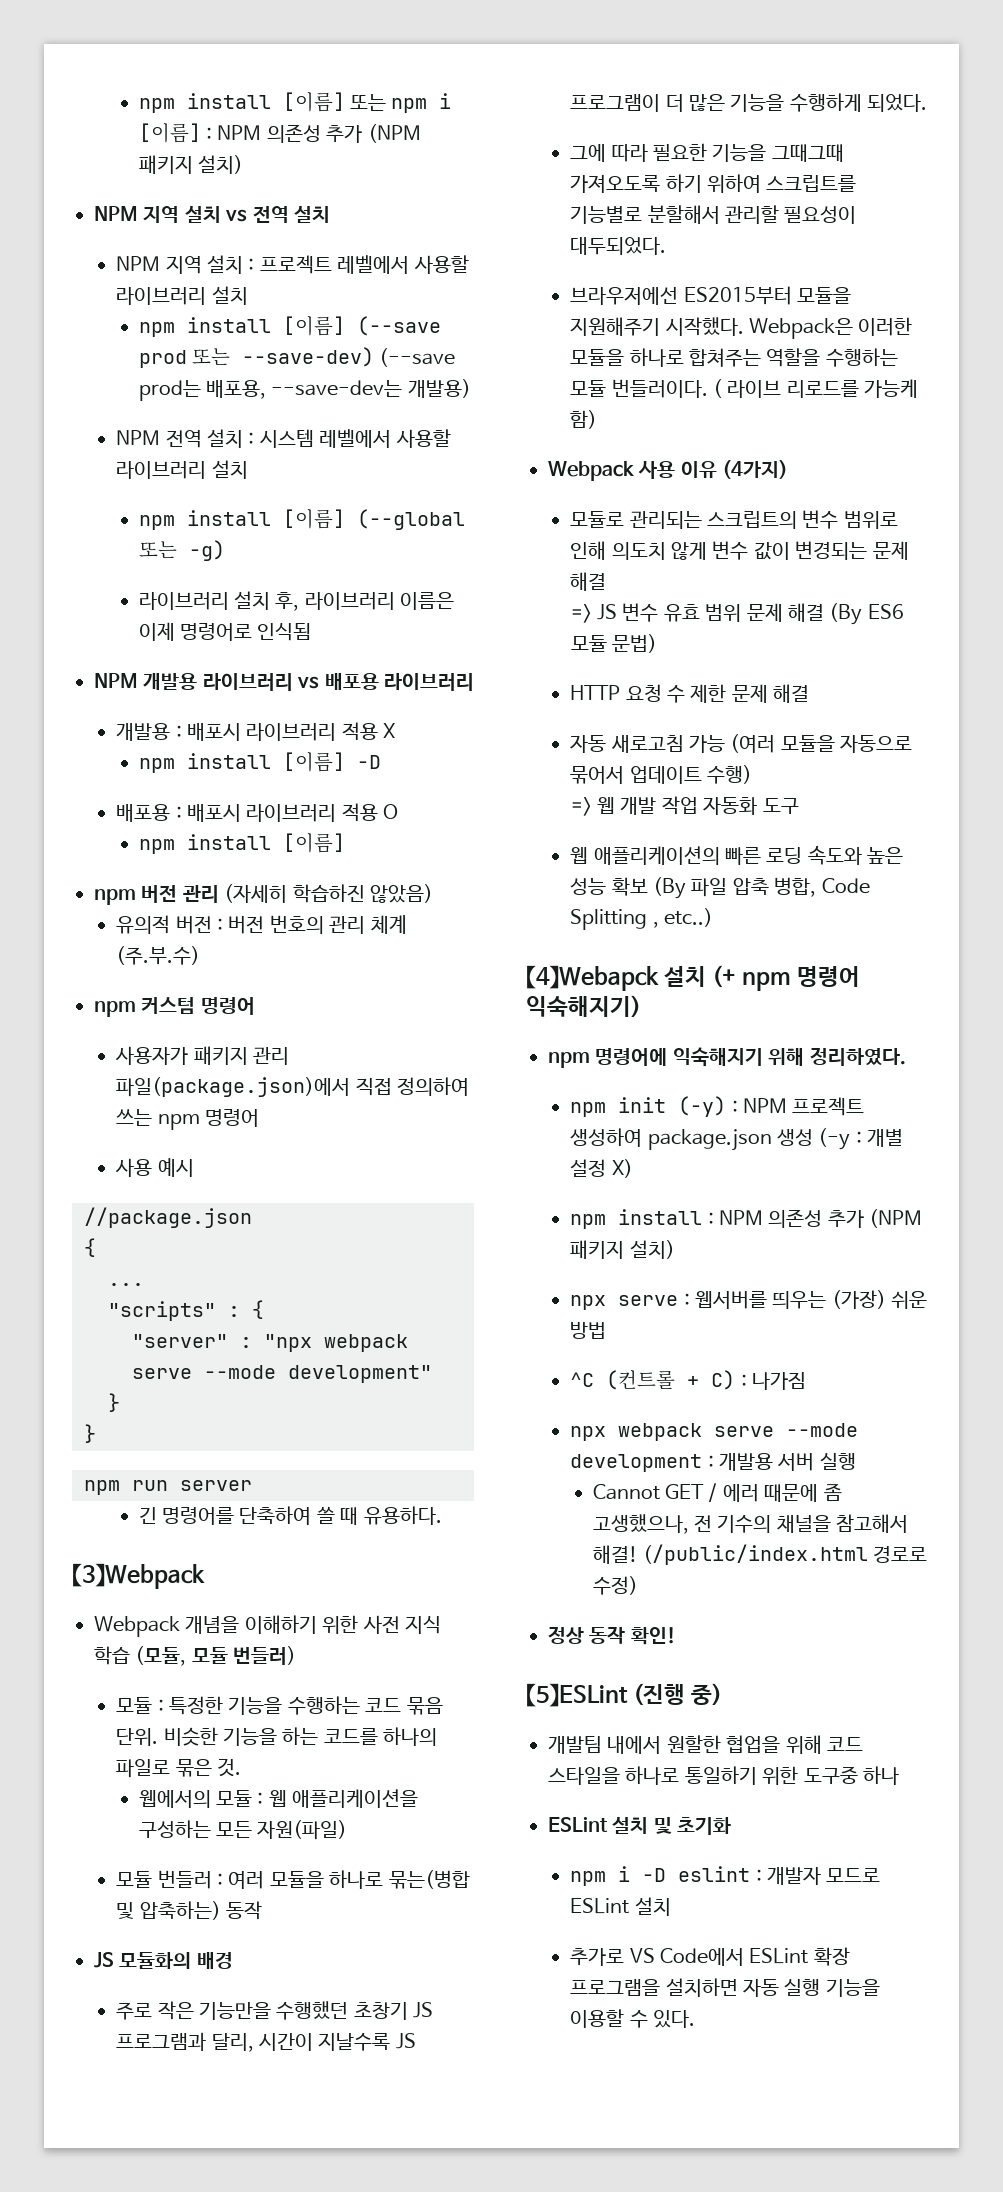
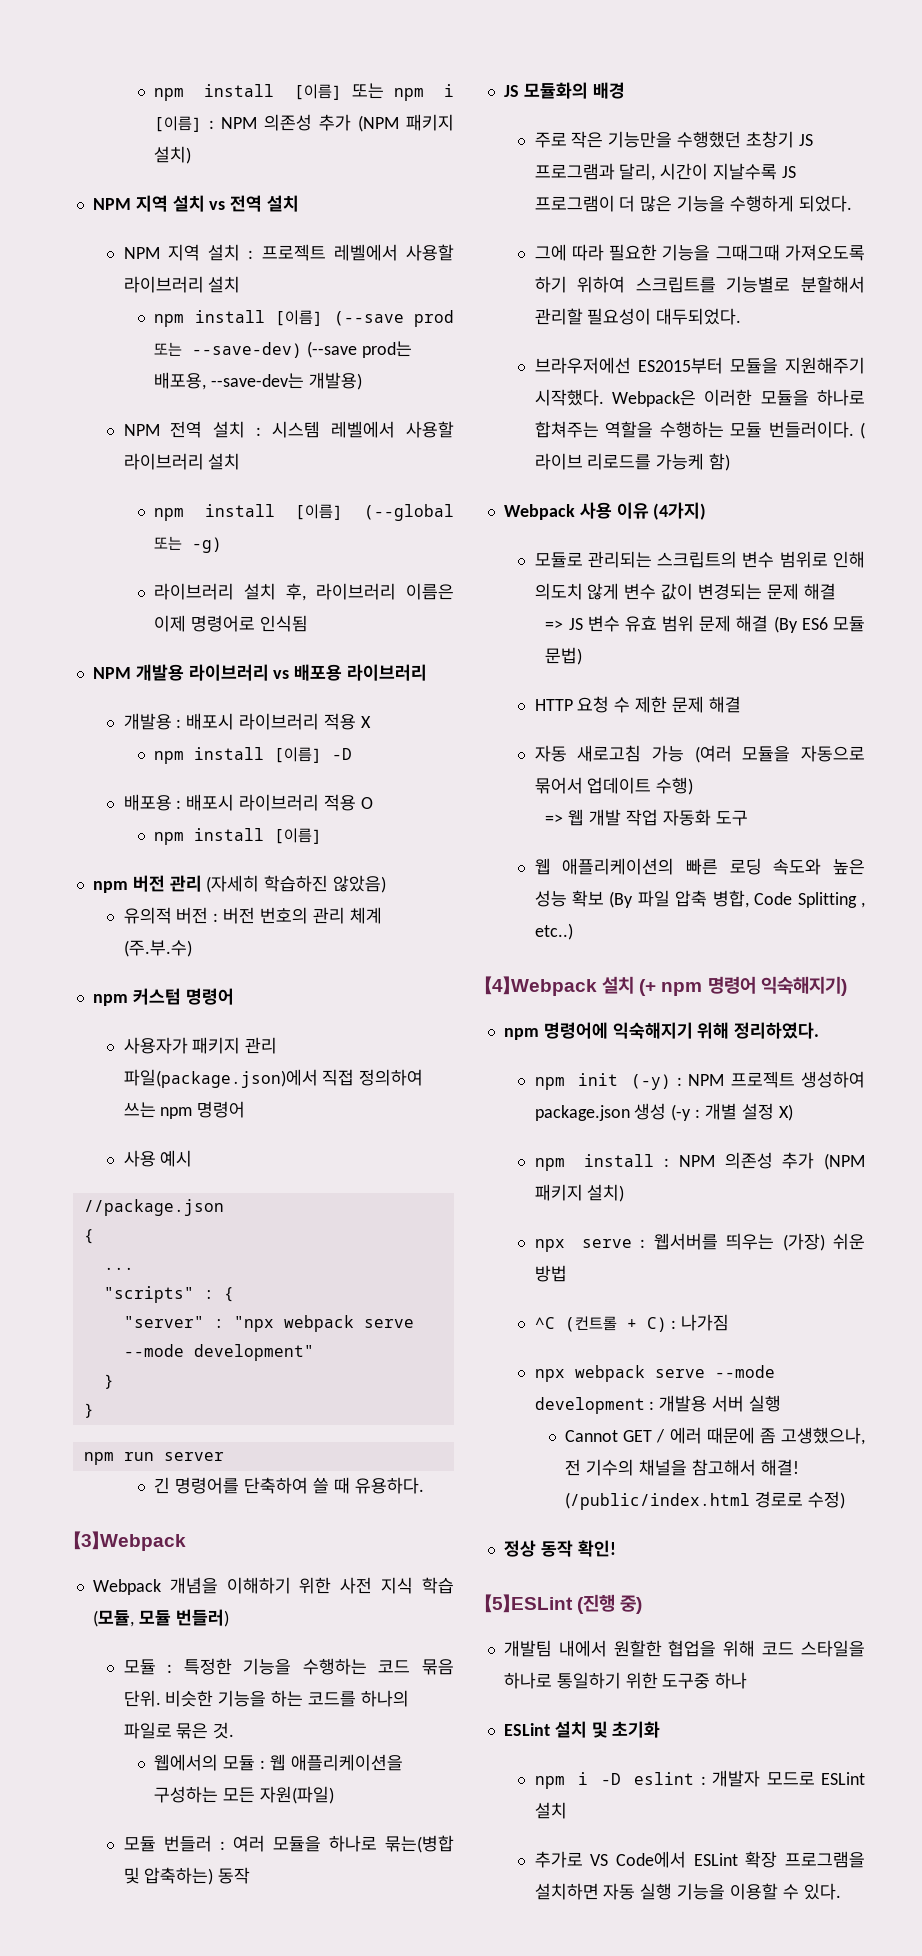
- 【4】Webapck 설치 (+ npm 명령어 익숙해지기)
+ 【4】Webpack 설치 (+ npm 명령어 익숙해지기)

